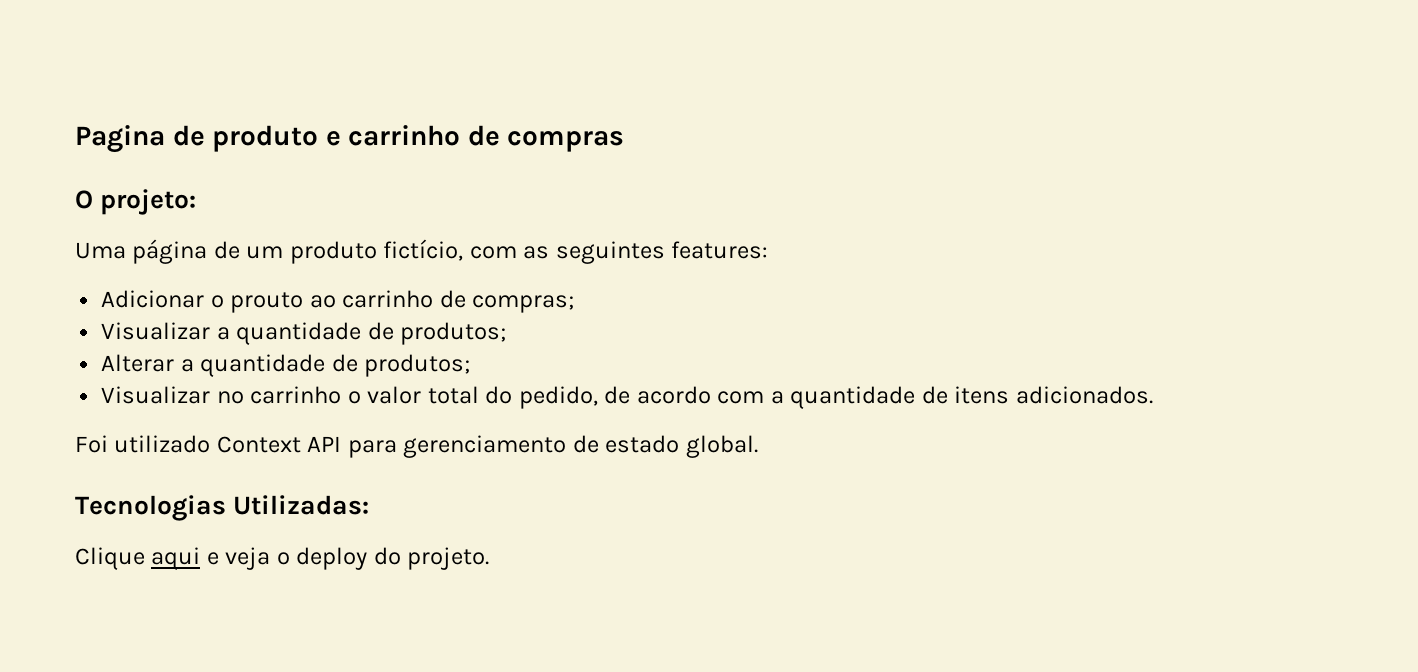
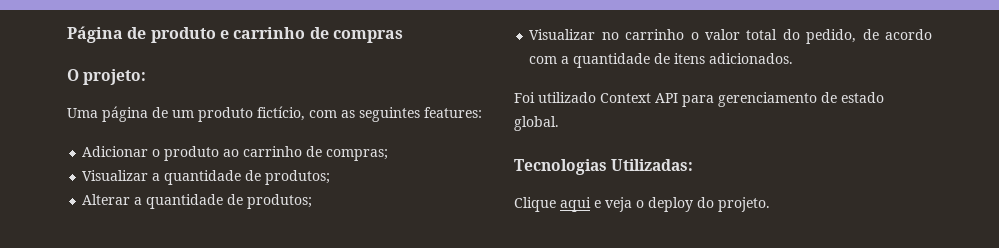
- Pagina de produto e carrinho de compras
+ Página de produto e carrinho de compras
- Adicionar o prouto ao carrinho de compras;
+ Adicionar o produto ao carrinho de compras;

